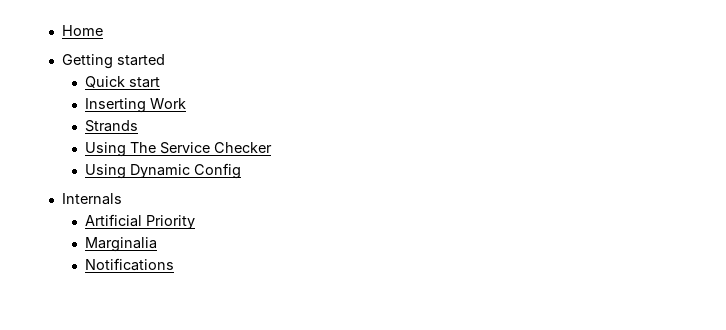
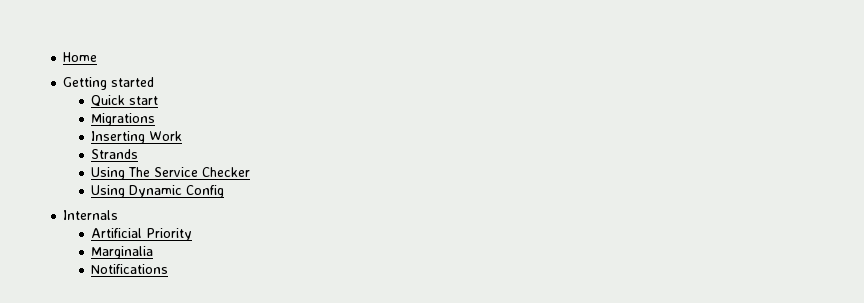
+ Migrations

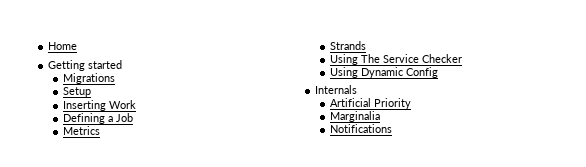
- Quick start
  Migrations
+ Setup
+ Defining a Job
+ Metrics

